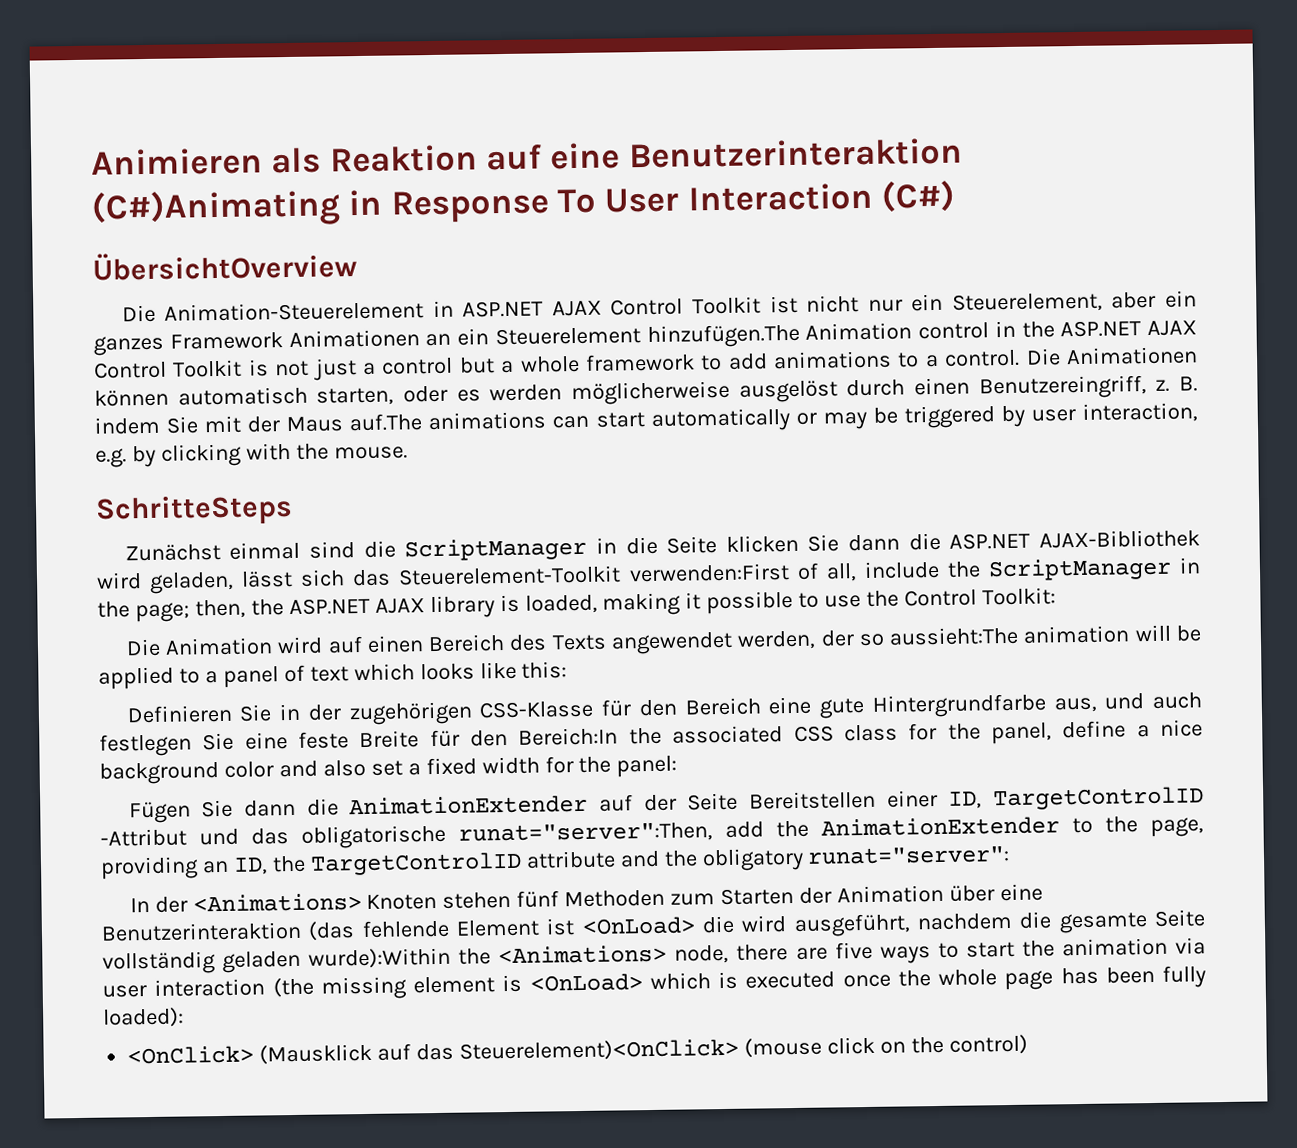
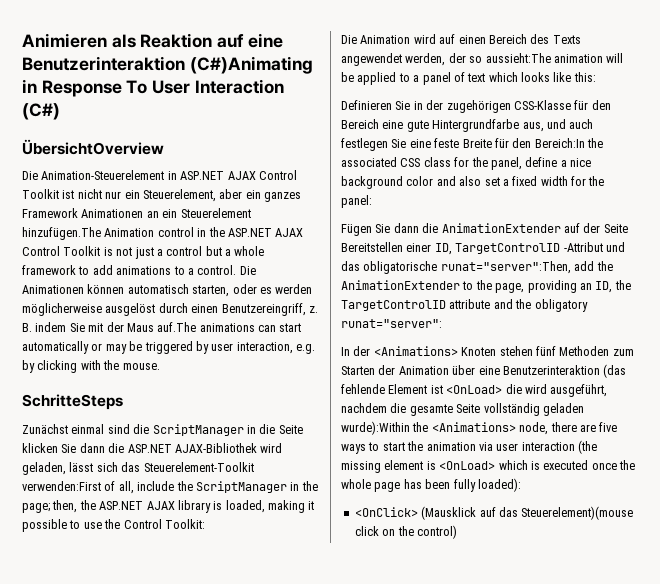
- <OnClick> (Mausklick auf das Steuerelement)<OnClick> (mouse click on the control)
+ <OnClick> (Mausklick auf das Steuerelement)(mouse click on the control)

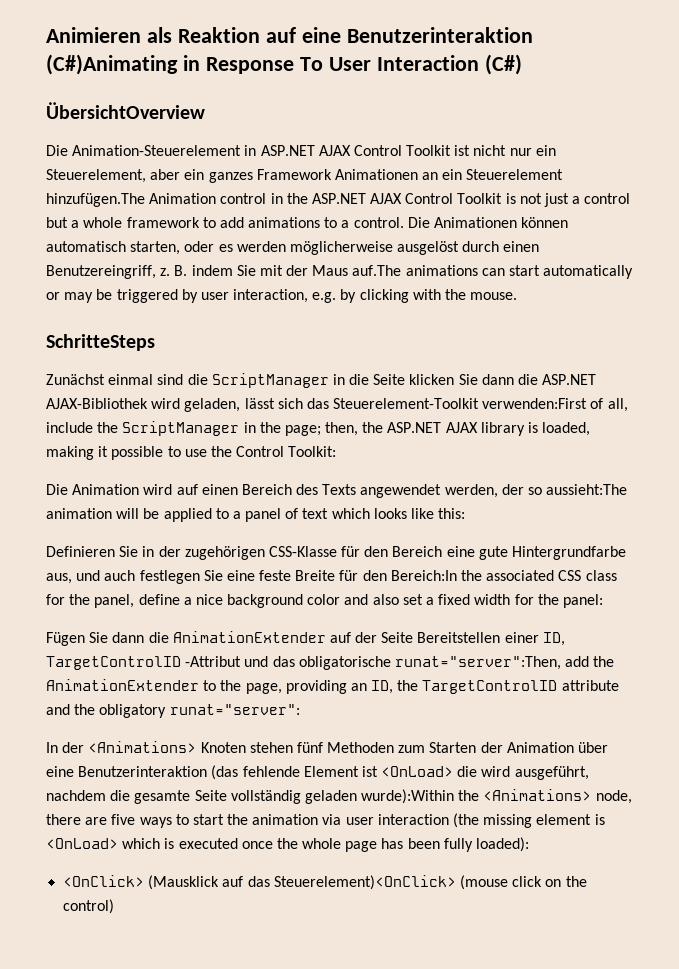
- <OnClick> (Mausklick auf das Steuerelement)(mouse click on the control)
+ <OnClick> (Mausklick auf das Steuerelement)<OnClick> (mouse click on the control)

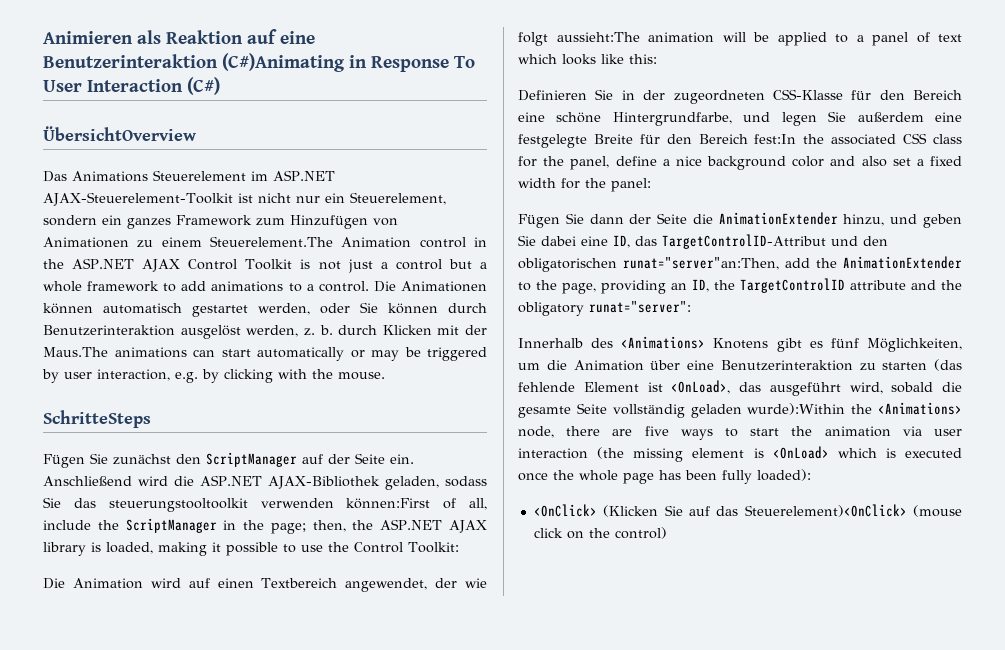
- Die Animation-Steuerelement in ASP.NET AJAX Control Toolkit ist nicht nur ein Steuerelement, aber ein ganzes Framework Animationen an ein Steuerelement hinzufügen.The Animation control in the ASP.NET AJAX Control Toolkit is not just a control but a whole framework to add animations to a control.
+ Das Animations Steuerelement im ASP.NET AJAX-Steuerelement-Toolkit ist nicht nur ein Steuerelement, sondern ein ganzes Framework zum Hinzufügen von Animationen zu einem Steuerelement.The Animation control in the ASP.NET AJAX Control Toolkit is not just a control but a whole framework to add animations to a control.
- Die Animationen können automatisch starten, oder es werden möglicherweise ausgelöst durch einen Benutzereingriff, z. B. indem Sie mit der Maus auf.The animations can start automatically or may be triggered by user interaction, e.g. by clicking with the mouse.
+ Die Animationen können automatisch gestartet werden, oder Sie können durch Benutzerinteraktion ausgelöst werden, z. b. durch Klicken mit der Maus.The animations can start automatically or may be triggered by user interaction, e.g. by clicking with the mouse.
- Zunächst einmal sind die ScriptManager in die Seite klicken Sie dann die ASP.NET AJAX-Bibliothek wird geladen, lässt sich das Steuerelement-Toolkit verwenden:First of all, include the ScriptManager in the page; then, the ASP.NET AJAX library is loaded, making it possible to use the Control Toolkit:
+ Fügen Sie zunächst den ScriptManager auf der Seite ein. Anschließend wird die ASP.NET AJAX-Bibliothek geladen, sodass Sie das steuerungstooltoolkit verwenden können:First of all, include the ScriptManager in the page; then, the ASP.NET AJAX library is loaded, making it possible to use the Control Toolkit:
- Die Animation wird auf einen Bereich des Texts angewendet werden, der so aussieht:The animation will be applied to a panel of text which looks like this:
+ Die Animation wird auf einen Textbereich angewendet, der wie folgt aussieht:The animation will be applied to a panel of text which looks like this:
- Definieren Sie in der zugehörigen CSS-Klasse für den Bereich eine gute Hintergrundfarbe aus, und auch festlegen Sie eine feste Breite für den Bereich:In the associated CSS class for the panel, define a nice background color and also set a fixed width for the panel:
+ Definieren Sie in der zugeordneten CSS-Klasse für den Bereich eine schöne Hintergrundfarbe, und legen Sie außerdem eine festgelegte Breite für den Bereich fest:In the associated CSS class for the panel, define a nice background color and also set a fixed width for the panel:
- Fügen Sie dann die AnimationExtender auf der Seite Bereitstellen einer ID, TargetControlID -Attribut und das obligatorische runat="server":Then, add the AnimationExtender to the page, providing an ID, the TargetControlID attribute and the obligatory runat="server":
+ Fügen Sie dann der Seite die AnimationExtender hinzu, und geben Sie dabei eine ID, das TargetControlID-Attribut und den obligatorischen runat="server"an:Then, add the AnimationExtender to the page, providing an ID, the TargetControlID attribute and the obligatory runat="server":
- In der <Animations> Knoten stehen fünf Methoden zum Starten der Animation über eine Benutzerinteraktion (das fehlende Element ist <OnLoad> die wird ausgeführt, nachdem die gesamte Seite vollständig geladen wurde):Within the <Animations> node, there are five ways to start the animation via user interaction (the missing element is <OnLoad> which is executed once the whole page has been fully loaded):
+ Innerhalb des <Animations> Knotens gibt es fünf Möglichkeiten, um die Animation über eine Benutzerinteraktion zu starten (das fehlende Element ist <OnLoad>, das ausgeführt wird, sobald die gesamte Seite vollständig geladen wurde):Within the <Animations> node, there are five ways to start the animation via user interaction (the missing element is <OnLoad> which is executed once the whole page has been fully loaded):
- <OnClick> (Mausklick auf das Steuerelement)<OnClick> (mouse click on the control)
+ <OnClick> (Klicken Sie auf das Steuerelement)<OnClick> (mouse click on the control)

